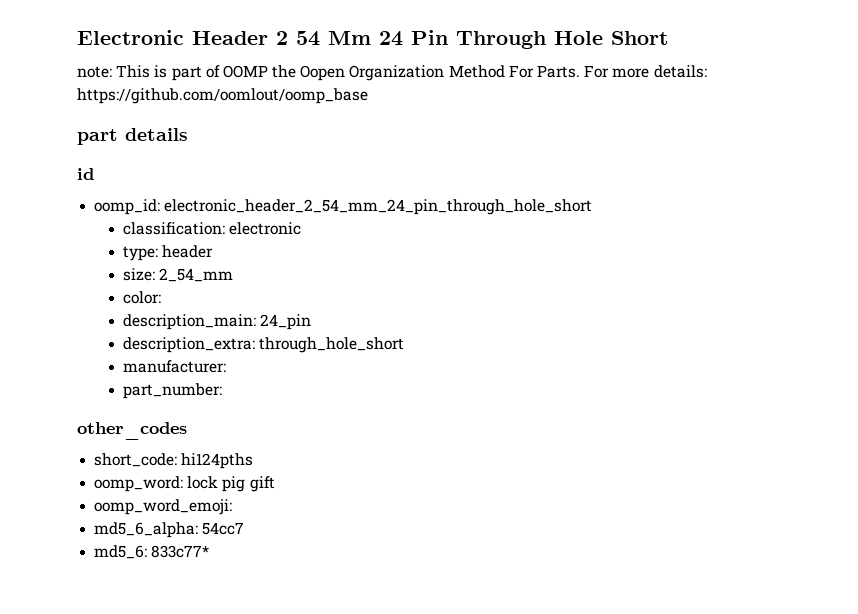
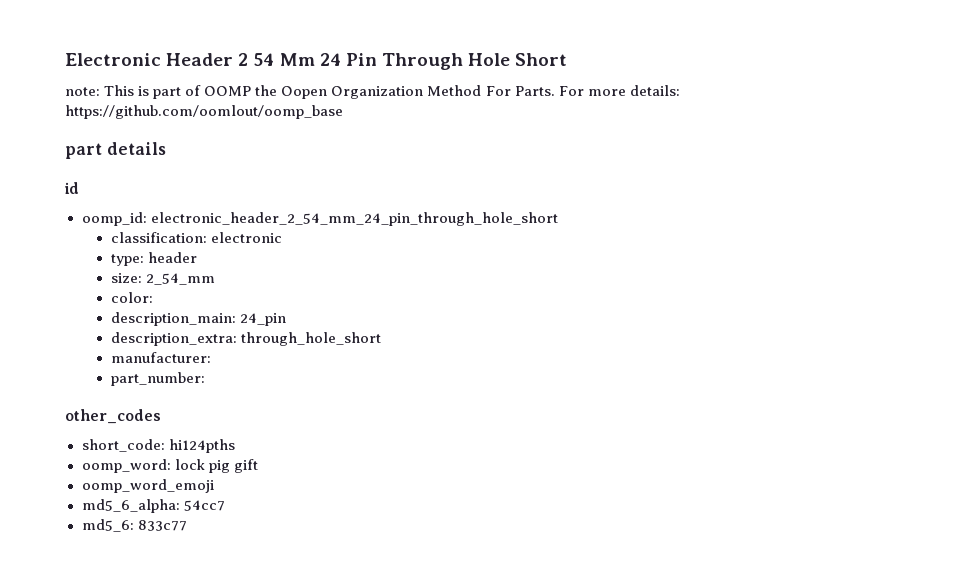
- oomp_word_emoji:
+ oomp_word_emoji
- md5_6: 833c77*
+ md5_6: 833c77

